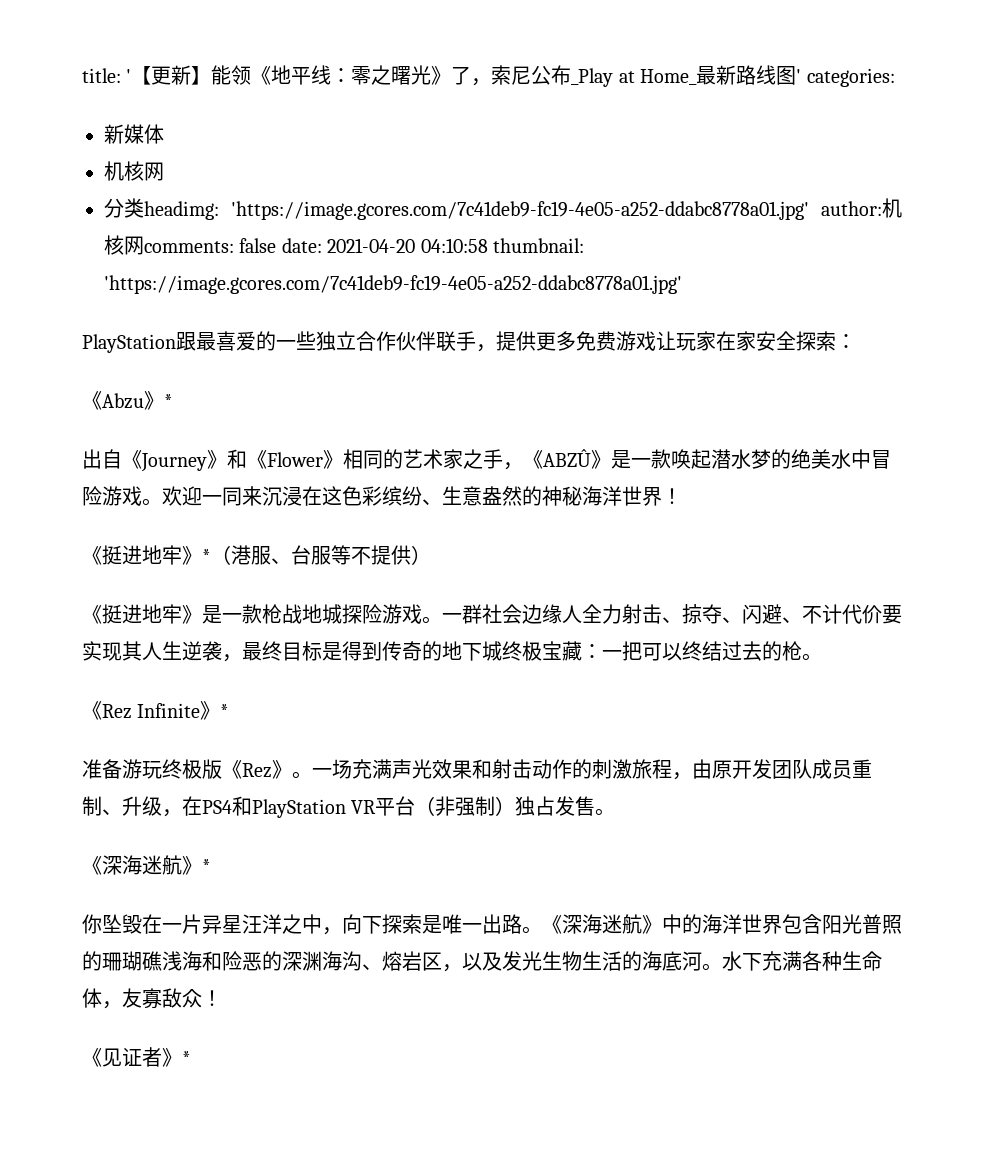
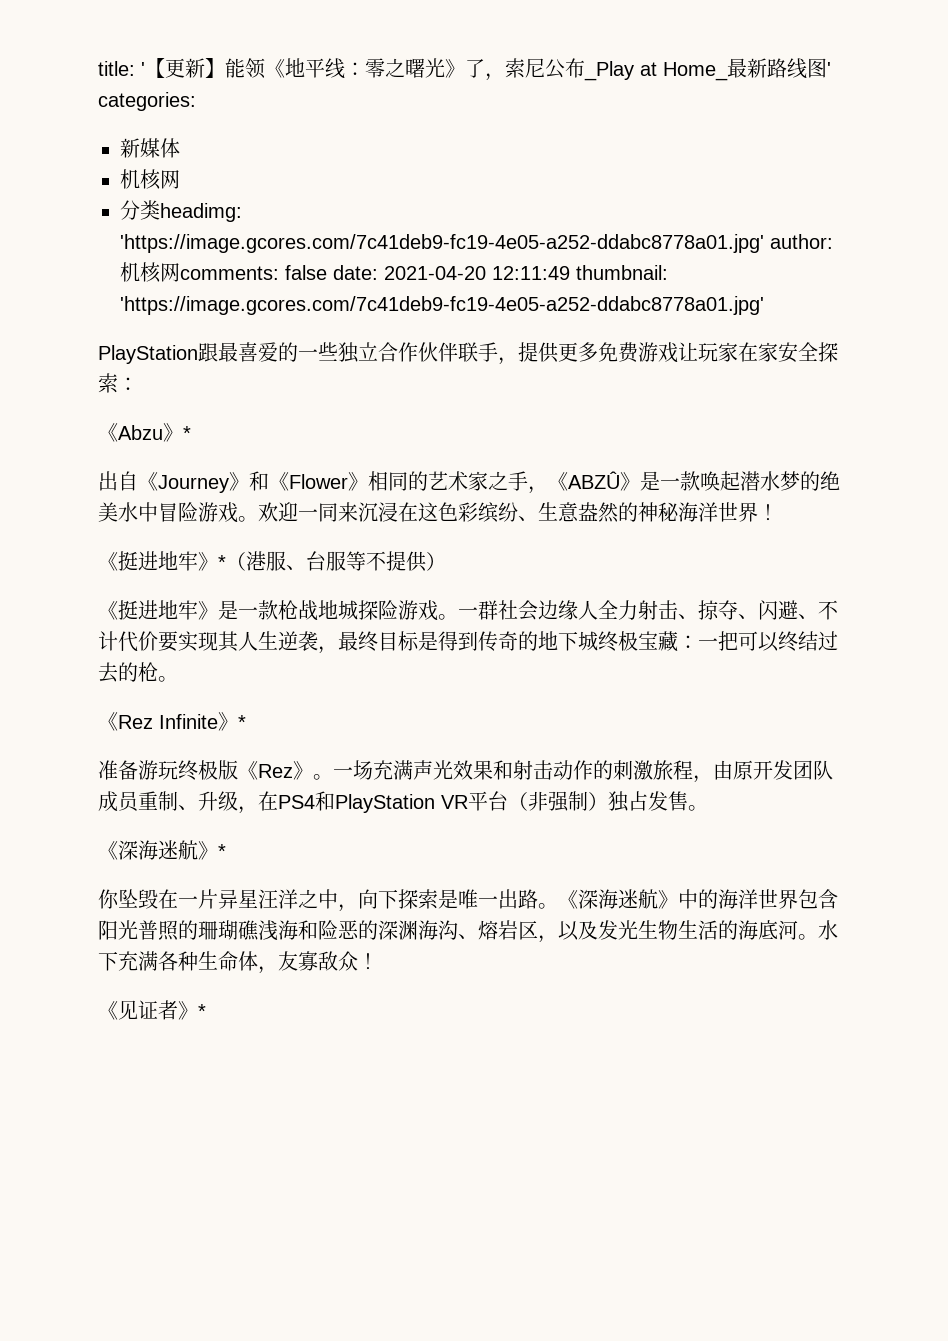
- 分类headimg: 'https://image.gcores.com/7c41deb9-fc19-4e05-a252-ddabc8778a01.jpg' author:机核网comments: false date: 2021-04-20 04:10:58 thumbnail: 'https://image.gcores.com/7c41deb9-fc19-4e05-a252-ddabc8778a01.jpg'
+ 分类headimg: 'https://image.gcores.com/7c41deb9-fc19-4e05-a252-ddabc8778a01.jpg' author:机核网comments: false date: 2021-04-20 12:11:49 thumbnail: 'https://image.gcores.com/7c41deb9-fc19-4e05-a252-ddabc8778a01.jpg'

